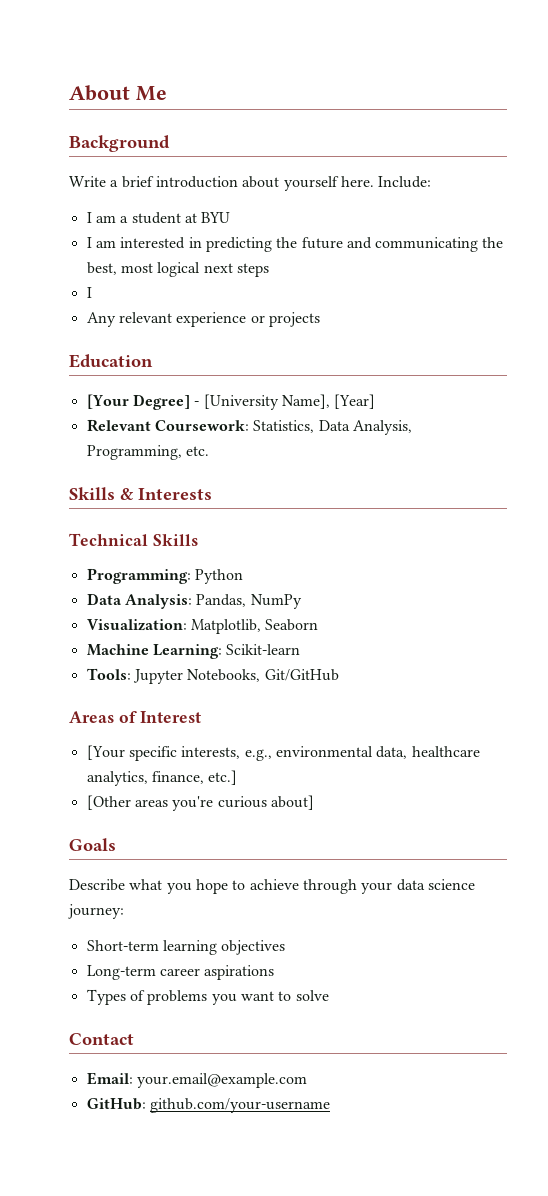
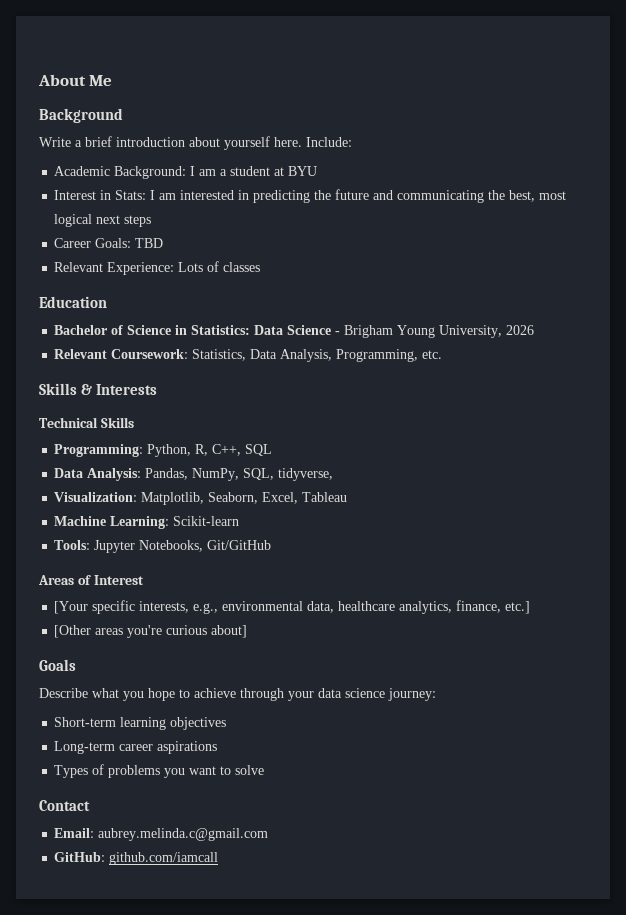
- I am a student at BYU
+ Academic Background: I am a student at BYU
- I am interested in predicting the future and communicating the best, most logical next steps
- I
- Any relevant experience or projects
+ Interest in Stats: I am interested in predicting the future and communicating the best, most logical next steps
+ Career Goals: TBD
+ Relevant Experience: Lots of classes
  Education
- [Your Degree] - [University Name], [Year]
+ Bachelor of Science in Statistics: Data Science - Brigham Young University, 2026
- Programming: Python
+ Programming: Python, R, C++, SQL
- Data Analysis: Pandas, NumPy
+ Data Analysis: Pandas, NumPy, SQL, tidyverse,
- Visualization: Matplotlib, Seaborn
+ Visualization: Matplotlib, Seaborn, Excel, Tableau
- Email: your.email@example.com
+ Email: aubrey.melinda.c@gmail.com
- GitHub: github.com/your-username
+ GitHub: github.com/iamcall

